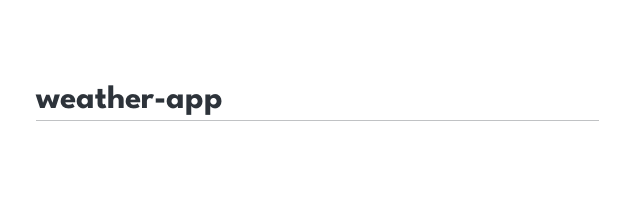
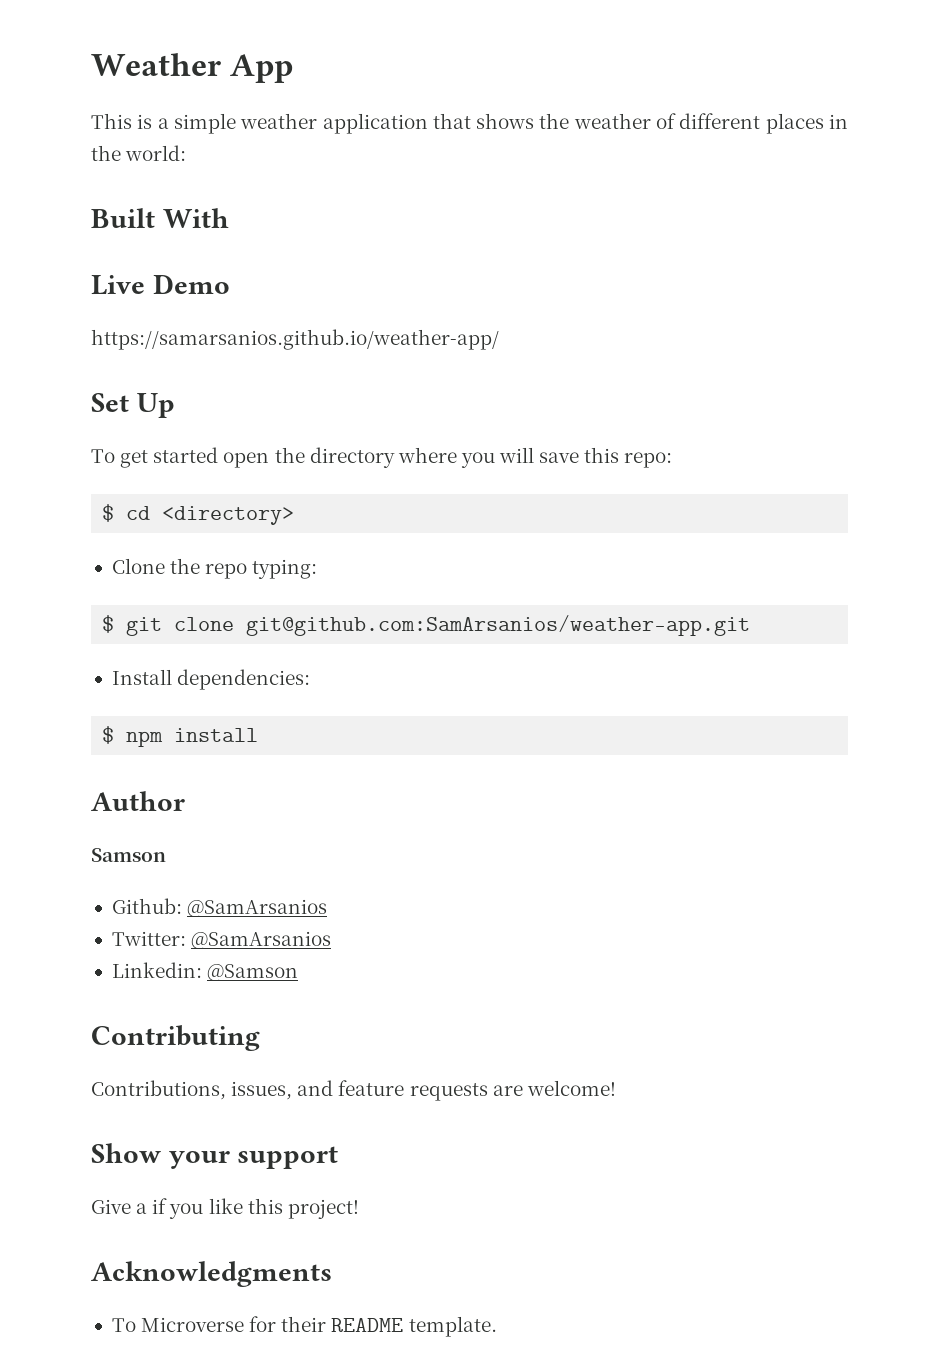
- weather-app
+ Weather App
+ This is a simple weather application that shows the weather of different places in the world:
+ Built With
+ Live Demo
+ https://samarsanios.github.io/weather-app/
+ Set Up
+ To get started open the directory where you will save this repo:
+ $ cd <directory>
+ Clone the repo typing:
+ $ git clone git@github.com:SamArsanios/weather-app.git
+ Install dependencies:
+ $ npm install
+ Author
+ Samson
+ Github: @SamArsanios
+ Twitter: @SamArsanios
+ Linkedin: @Samson
+ Contributing
+ Contributions, issues, and feature requests are welcome!
+ Show your support
+ Give a if you like this project!
+ Acknowledgments
+ To Microverse for their README template.

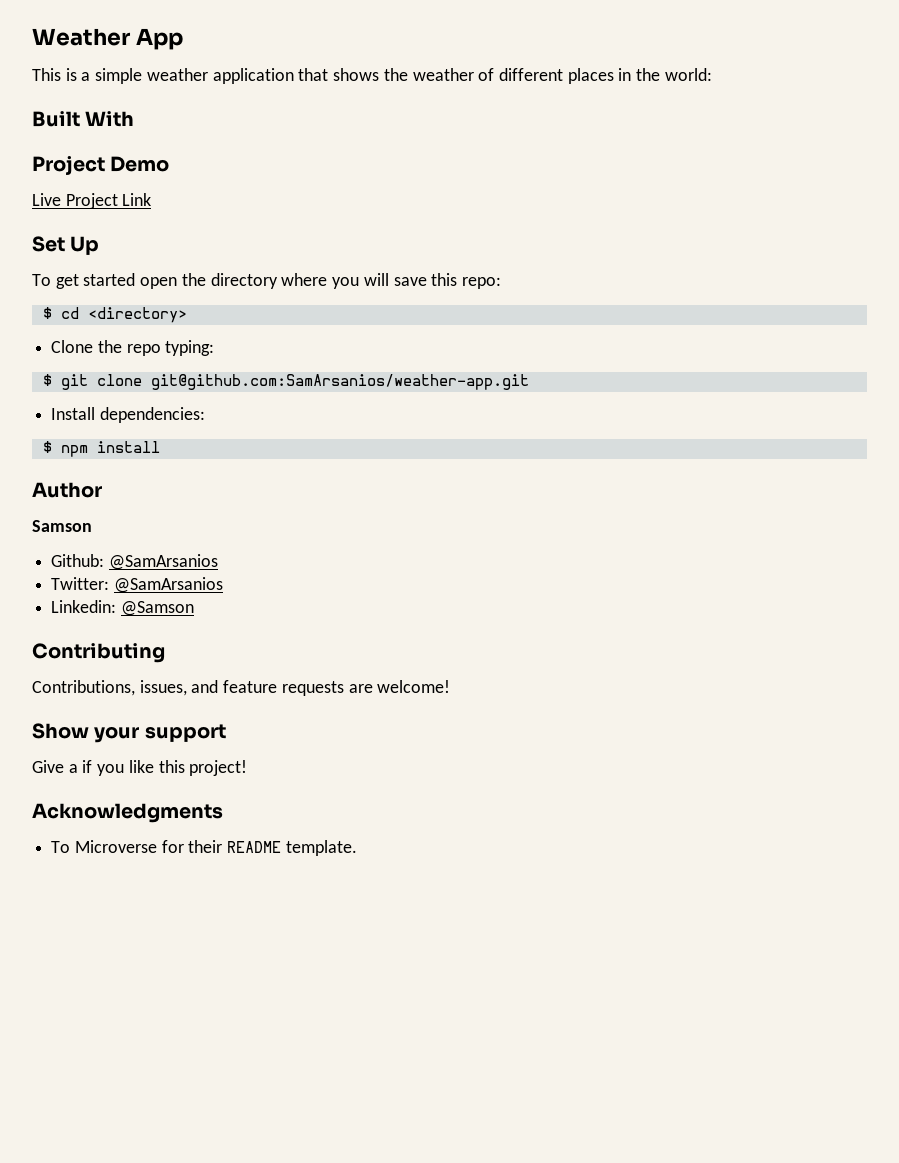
- Live Demo
+ Project Demo
- https://samarsanios.github.io/weather-app/
+ Live Project Link

